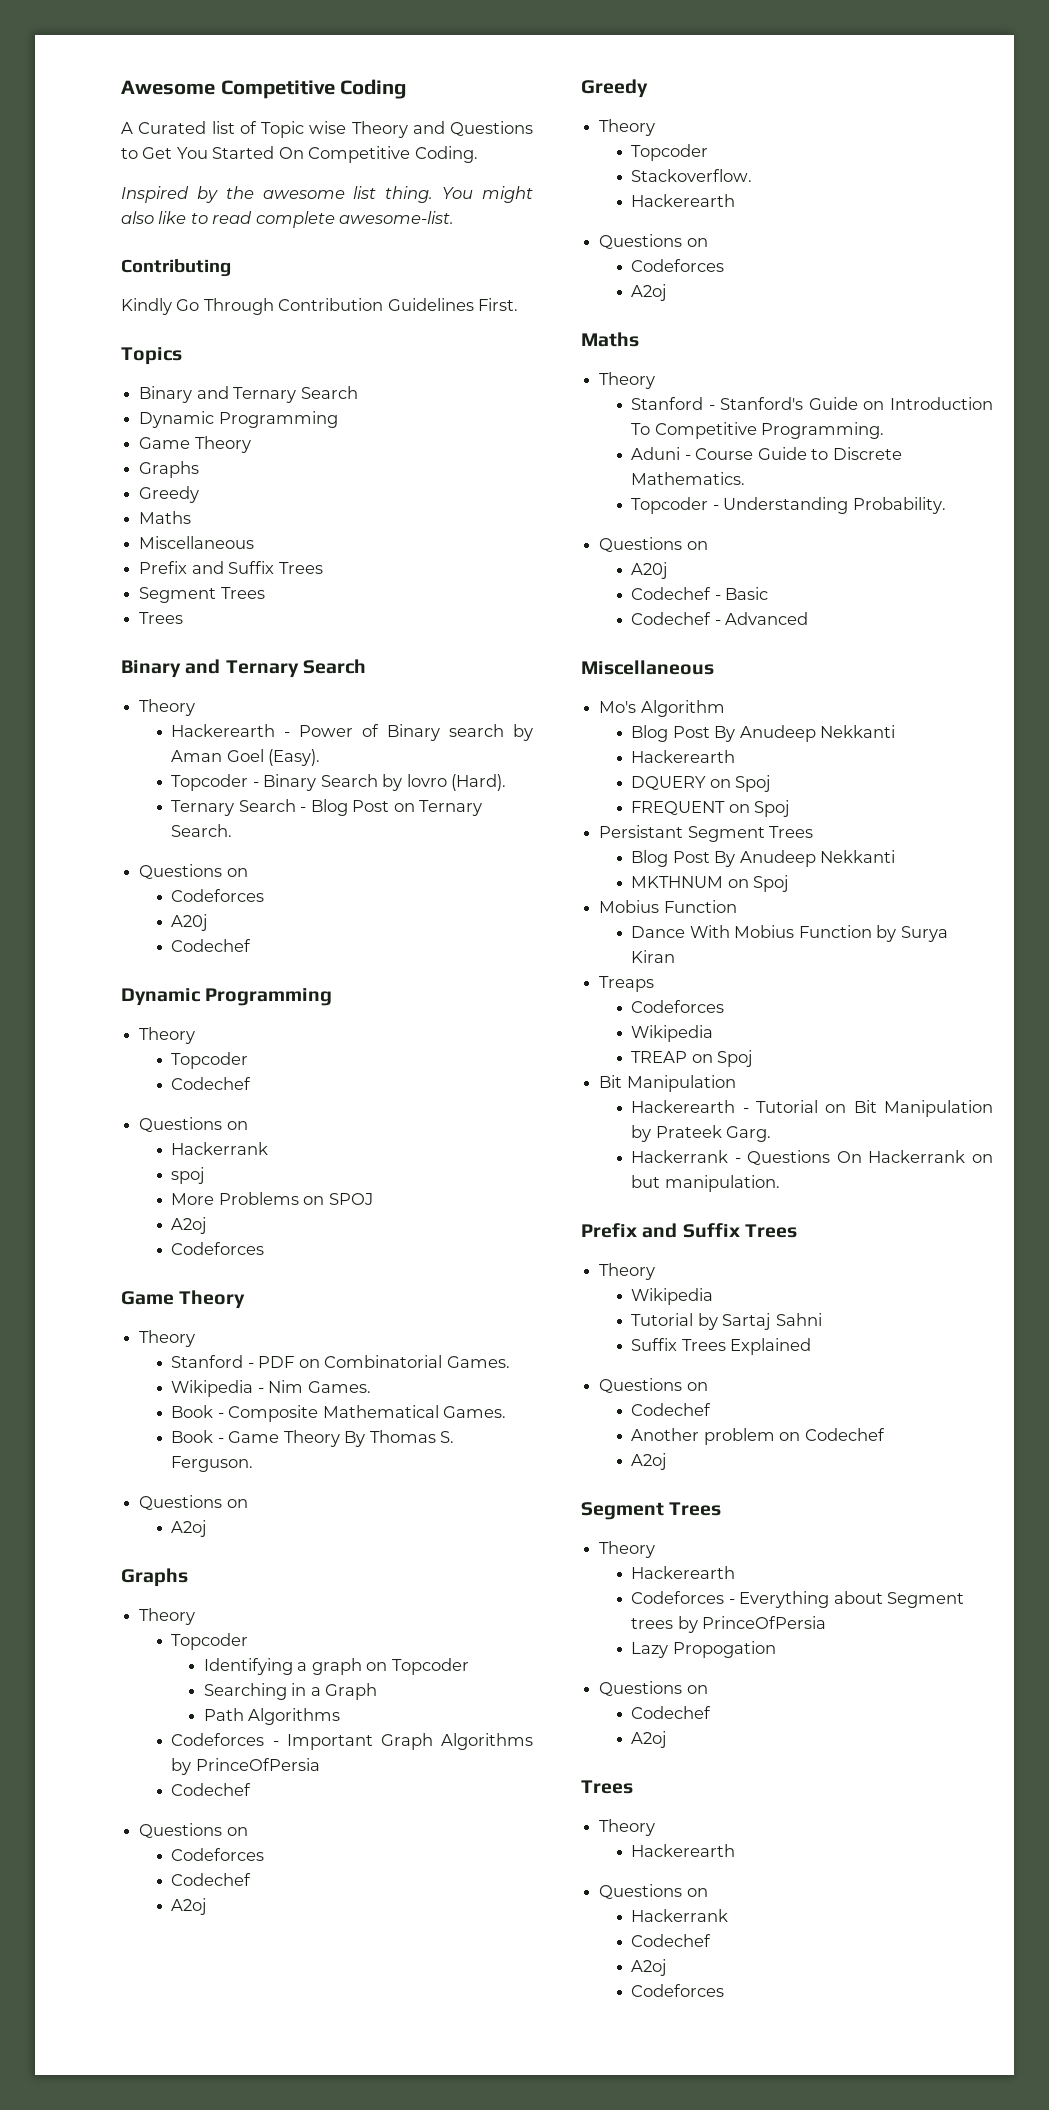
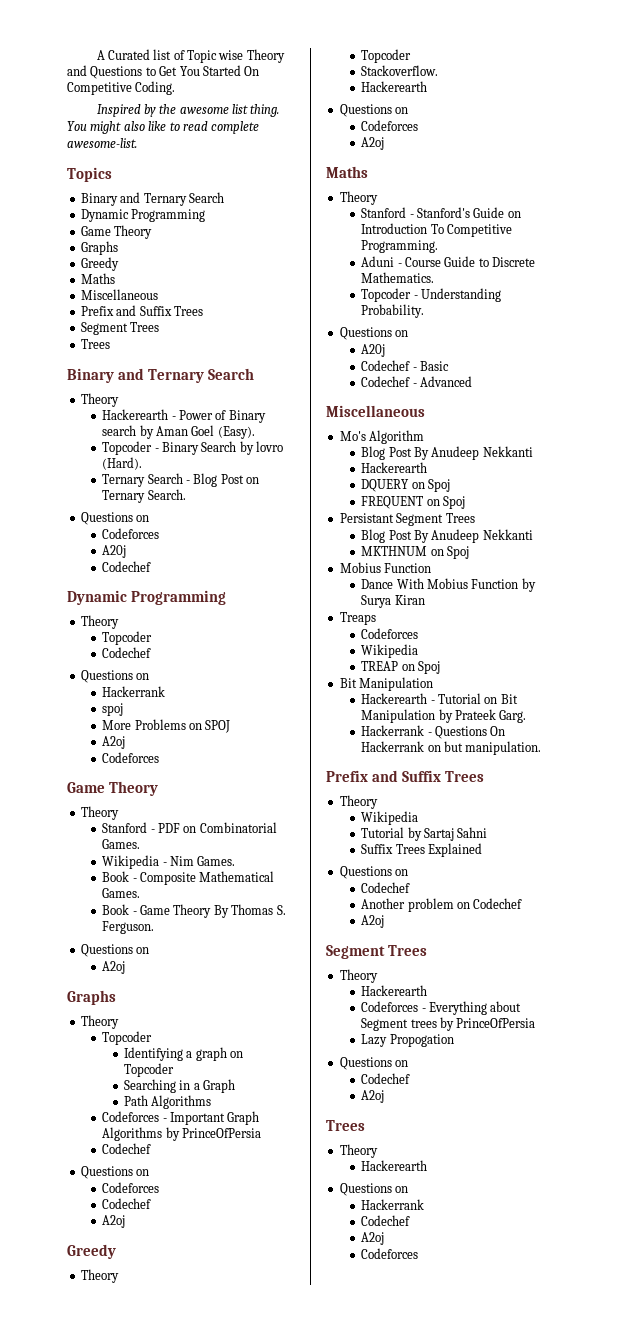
- Awesome Competitive Coding
- Contributing
- Kindly Go Through Contribution Guidelines First.

